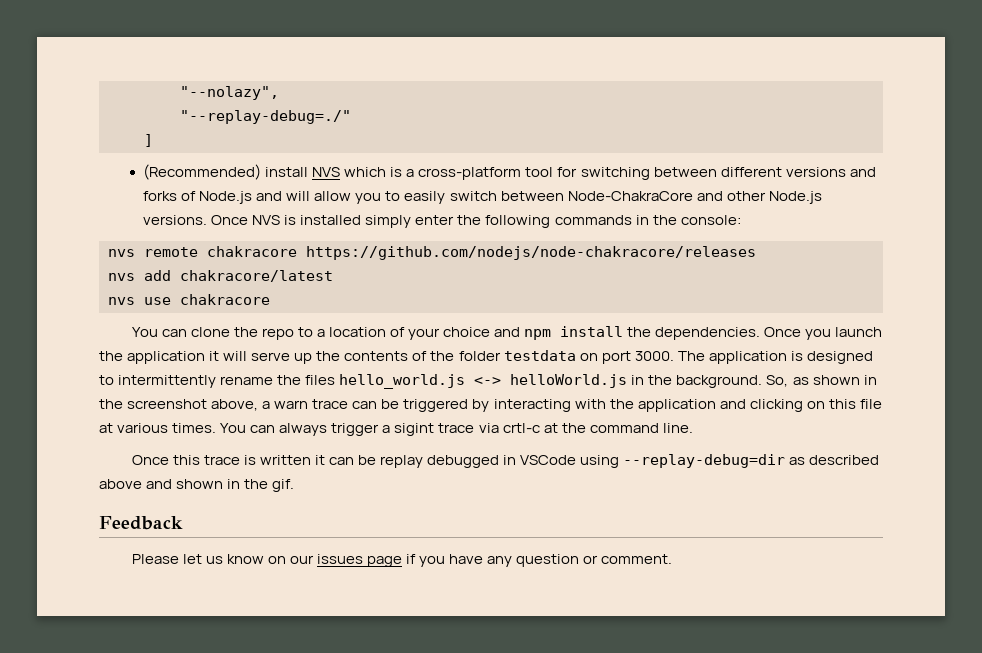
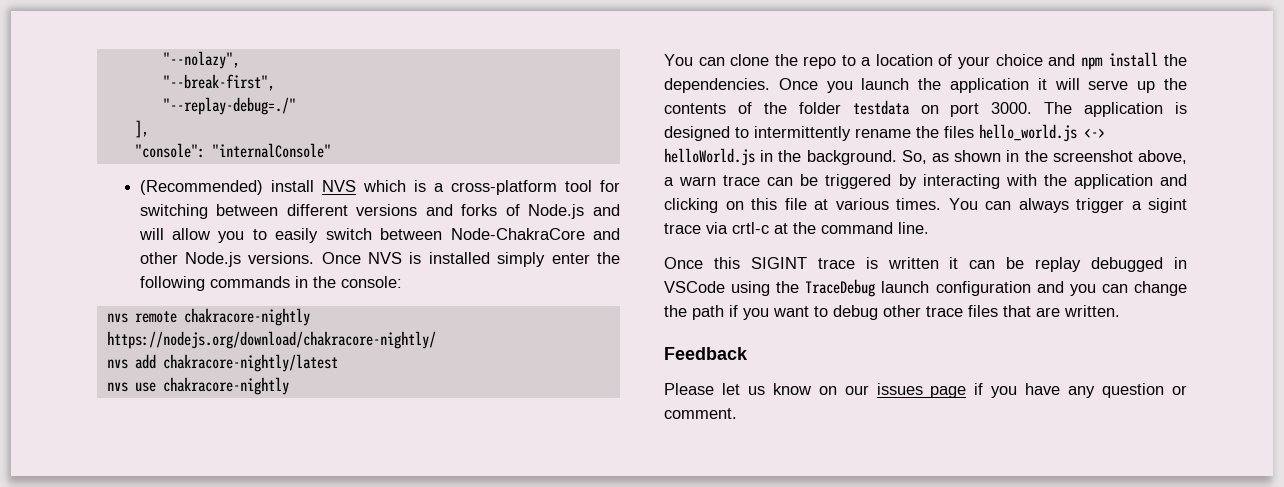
+ "--break-first",
- ]
+ ],
+ "console": "internalConsole"
- nvs remote chakracore https://github.com/nodejs/node-chakracore/releases
+ nvs remote chakracore-nightly https://nodejs.org/download/chakracore-nightly/
- nvs add chakracore/latest
+ nvs add chakracore-nightly/latest
- nvs use chakracore
+ nvs use chakracore-nightly
- Once this trace is written it can be replay debugged in VSCode using --replay-debug=dir as described above and shown in the gif.
+ Once this SIGINT trace is written it can be replay debugged in VSCode using the TraceDebug launch configuration and you can change the path if you want to debug other trace files that are written.

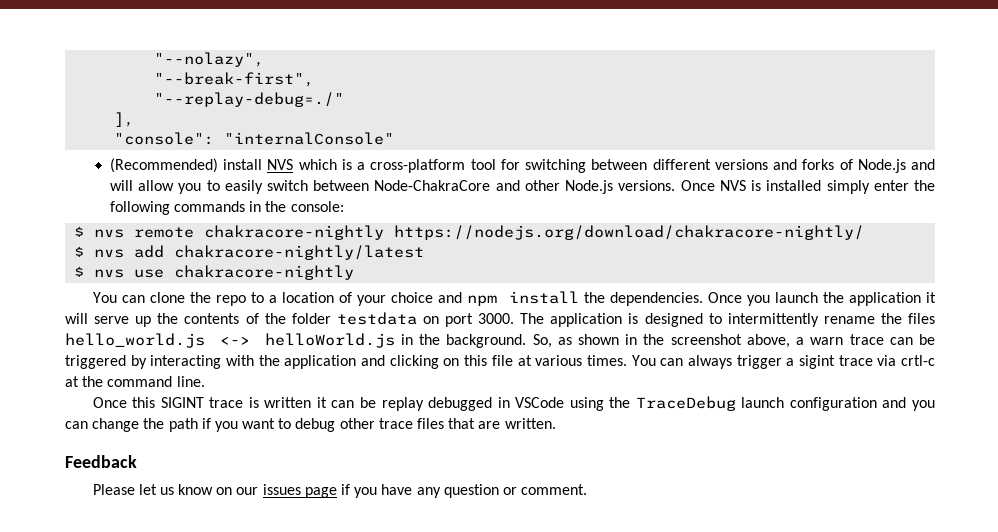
- nvs remote chakracore-nightly https://nodejs.org/download/chakracore-nightly/
+ $ nvs remote chakracore-nightly https://nodejs.org/download/chakracore-nightly/
- nvs add chakracore-nightly/latest
+ $ nvs add chakracore-nightly/latest
- nvs use chakracore-nightly
+ $ nvs use chakracore-nightly

